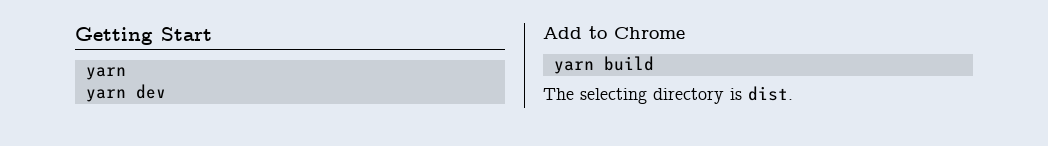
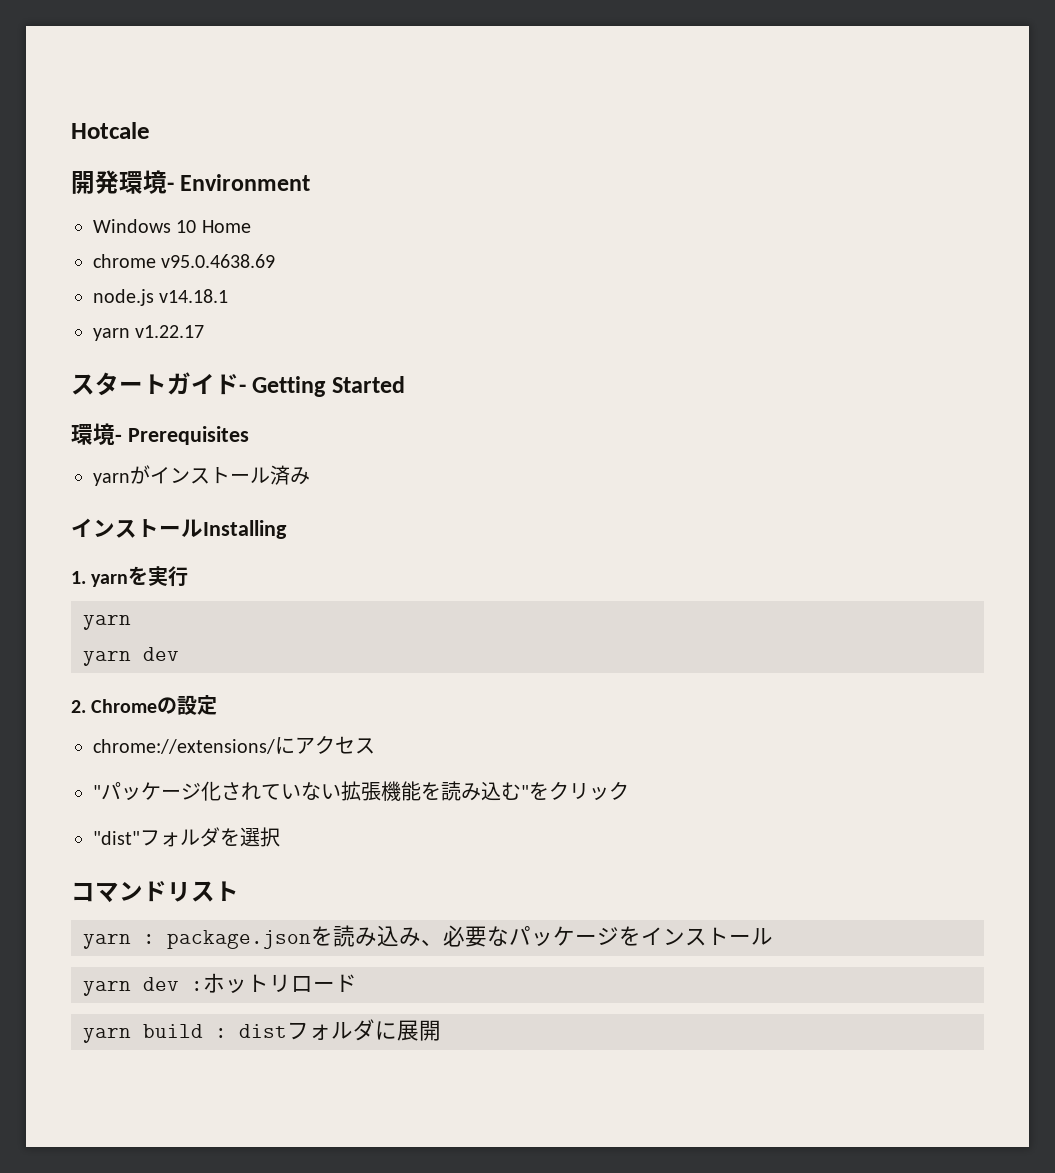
- Getting Start
+ Hotcale
+ 開発環境- Environment
+ Windows 10 Home
+ chrome v95.0.4638.69
+ node.js v14.18.1
+ yarn v1.22.17
+ スタートガイド- Getting Started
+ 環境- Prerequisites
+ yarnがインストール済み
+ インストールInstalling
+ 1. yarnを実行
- Add to Chrome
- yarn build
- The selecting directory is dist.
+ 2. Chromeの設定
+ chrome://extensions/にアクセス
+ "パッケージ化されていない拡張機能を読み込む"をクリック
+ "dist"フォルダを選択
+ コマンドリスト
+ yarn : package.jsonを読み込み、必要なパッケージをインストール
+ yarn dev :ホットリロード
+ yarn build : distフォルダに展開

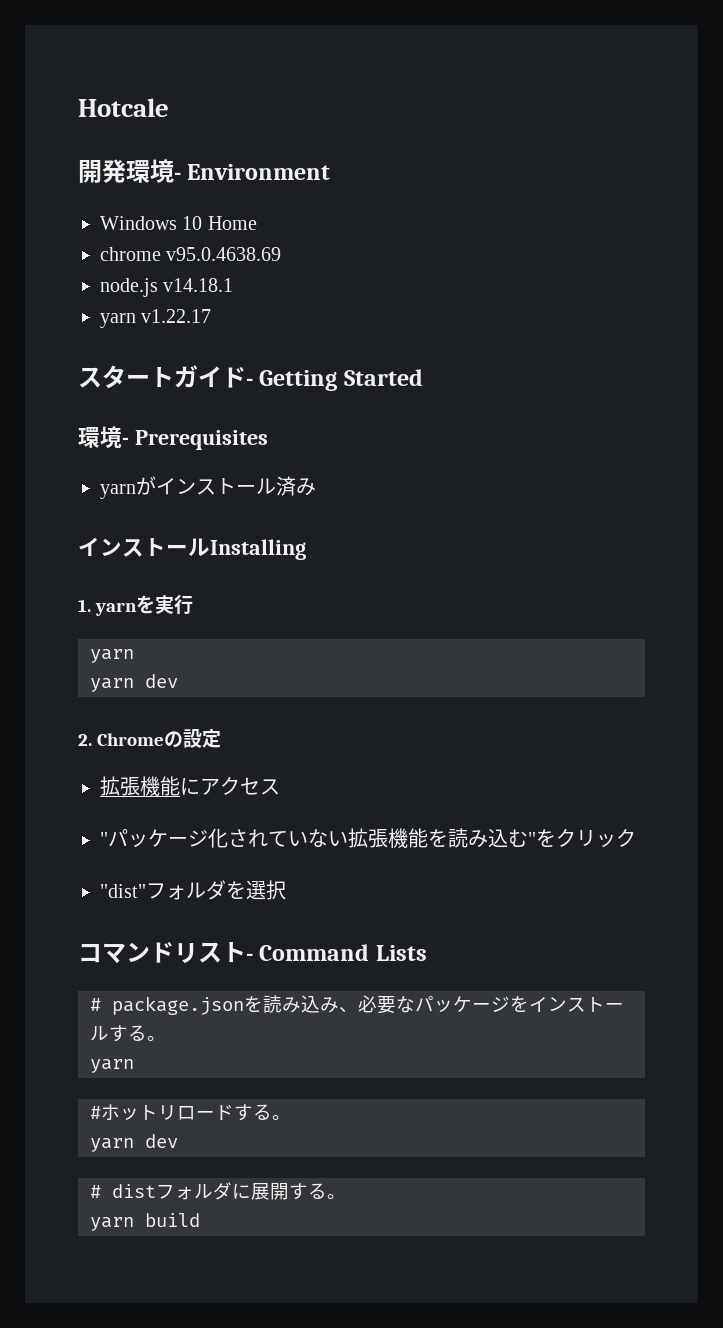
- chrome://extensions/にアクセス
+ 拡張機能にアクセス
- コマンドリスト
- yarn : package.jsonを読み込み、必要なパッケージをインストール
- yarn dev :ホットリロード
- yarn build : distフォルダに展開
+ コマンドリスト- Command Lists
+ # package.jsonを読み込み、必要なパッケージをインストールする。
+ yarn
+ #ホットリロードする。
+ yarn dev
+ # distフォルダに展開する。
+ yarn build

